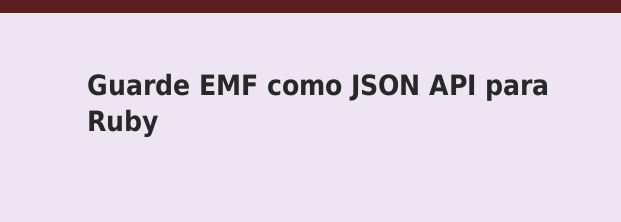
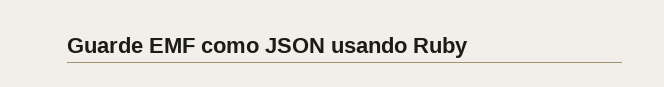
- Guarde EMF como JSON API para Ruby
+ Guarde EMF como JSON usando Ruby

